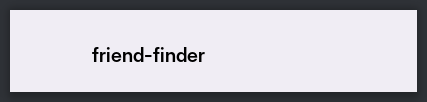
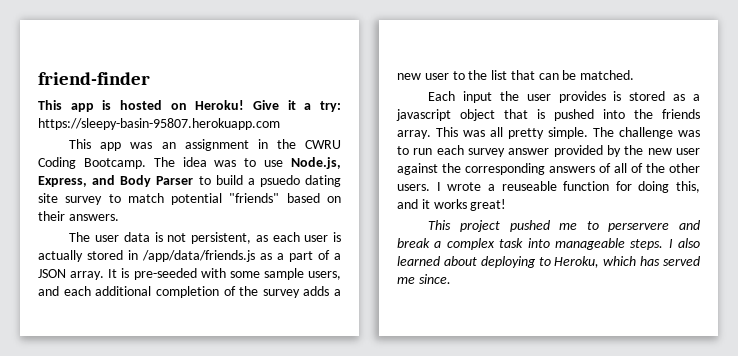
+ This app is hosted on Heroku! Give it a try: https://sleepy-basin-95807.herokuapp.com
+ This app was an assignment in the CWRU Coding Bootcamp. The idea was to use Node.js, Express, and Body Parser to build a psuedo dating site survey to match potential "friends" based on their answers.
+ The user data is not persistent, as each user is actually stored in /app/data/friends.js as a part of a JSON array. It is pre-seeded with some sample users, and each additional completion of the survey adds a new user to the list that can be matched.
+ Each input the user provides is stored as a javascript object that is pushed into the friends array. This was all pretty simple. The challenge was to run each survey answer provided by the new user against the corresponding answers of all of the other users. I wrote a reuseable function for doing this, and it works great!
+ This project pushed me to perservere and break a complex task into manageable steps. I also learned about deploying to Heroku, which has served me since.

